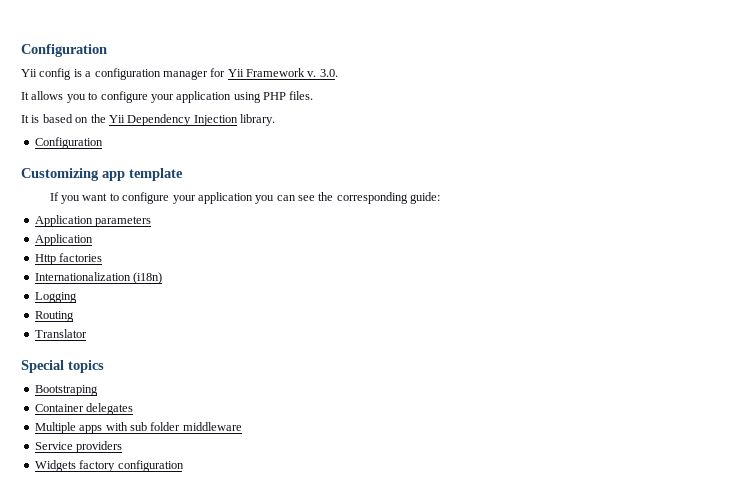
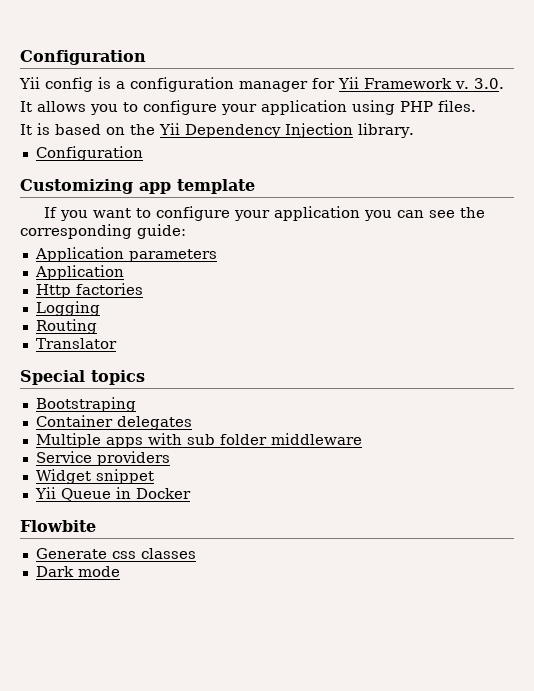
- Internationalization (i18n)
- Widgets factory configuration
+ Widget snippet
+ Yii Queue in Docker
+ Flowbite
+ Generate css classes
+ Dark mode

